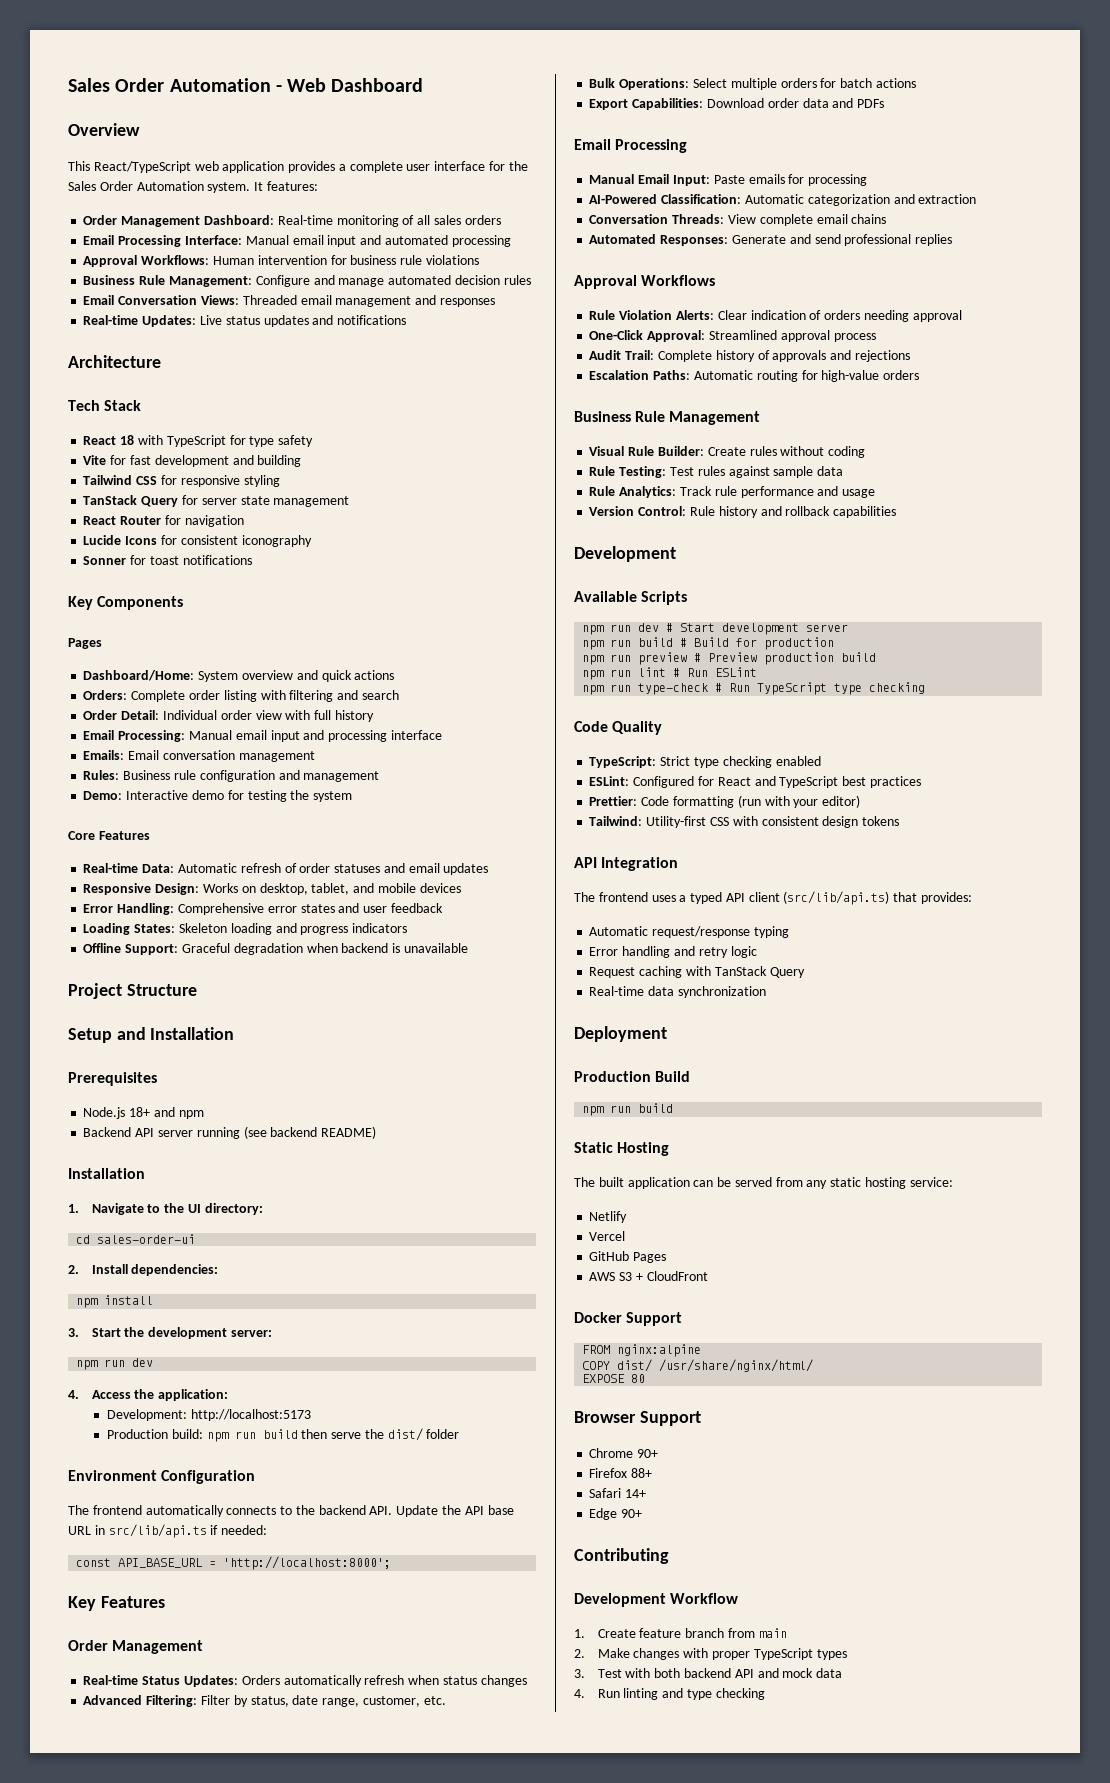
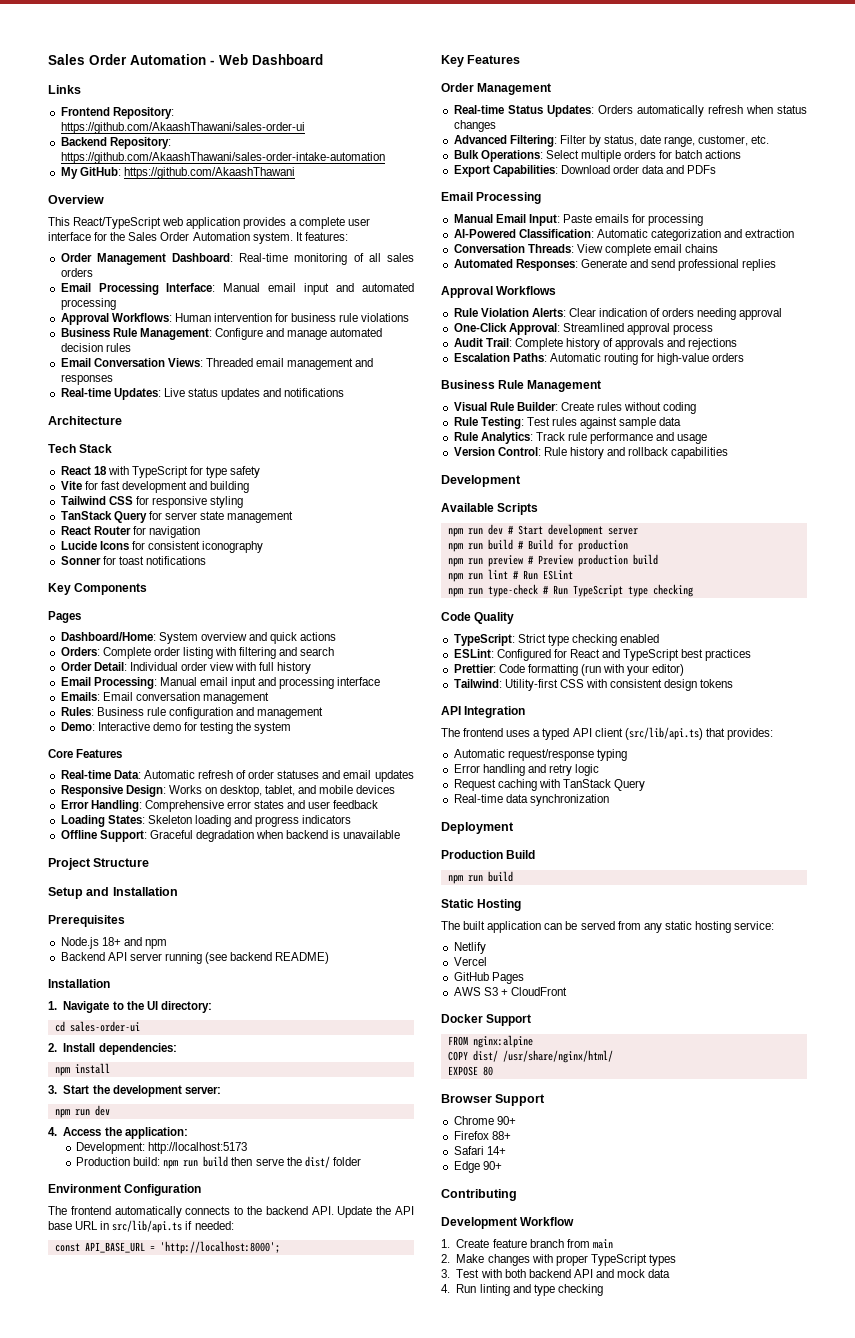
+ Links
+ Frontend Repository: https://github.com/AkaashThawani/sales-order-ui
+ Backend Repository: https://github.com/AkaashThawani/sales-order-intake-automation
+ My GitHub: https://github.com/AkaashThawani

